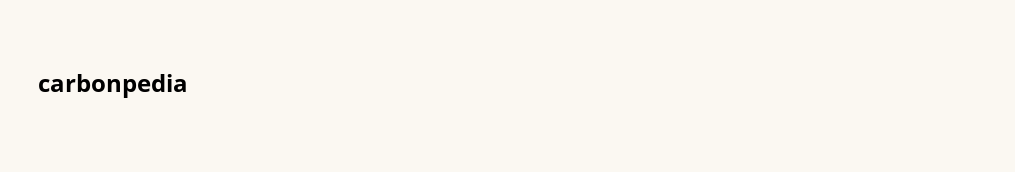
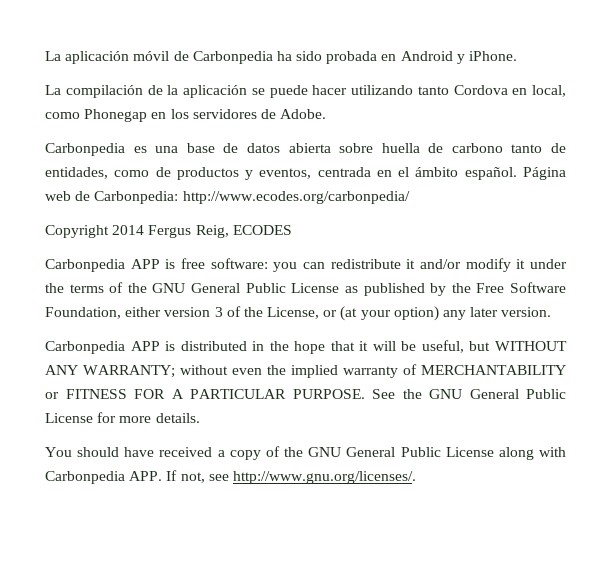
- carbonpedia
+ La aplicación móvil de Carbonpedia ha sido probada en Android y iPhone.
+ La compilación de la aplicación se puede hacer utilizando tanto Cordova en local, como Phonegap en los servidores de Adobe.
+ Carbonpedia es una base de datos abierta sobre huella de carbono tanto de entidades, como de productos y eventos, centrada en el ámbito español. Página web de Carbonpedia: http://www.ecodes.org/carbonpedia/
+ Copyright 2014 Fergus Reig, ECODES
+ Carbonpedia APP is free software: you can redistribute it and/or modify it under the terms of the GNU General Public License as published by the Free Software Foundation, either version 3 of the License, or (at your option) any later version.
+ Carbonpedia APP is distributed in the hope that it will be useful, but WITHOUT ANY WARRANTY; without even the implied warranty of MERCHANTABILITY or FITNESS FOR A PARTICULAR PURPOSE. See the GNU General Public License for more details.
+ You should have received a copy of the GNU General Public License along with Carbonpedia APP. If not, see http://www.gnu.org/licenses/.

